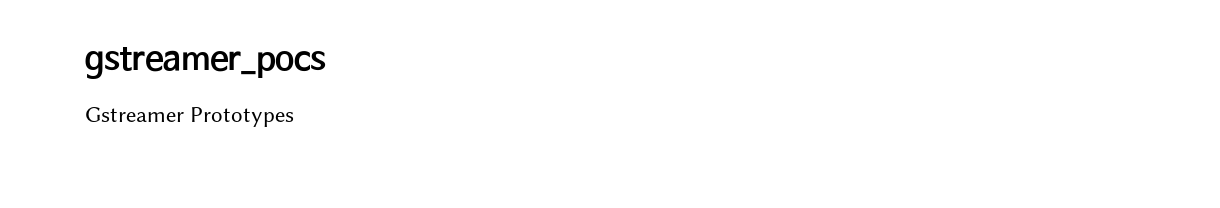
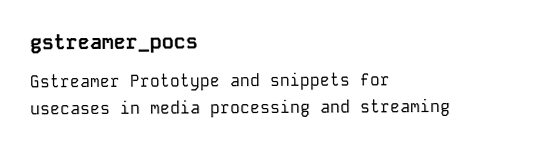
- Gstreamer Prototypes
+ Gstreamer Prototype and snippets for usecases in media processing and streaming

